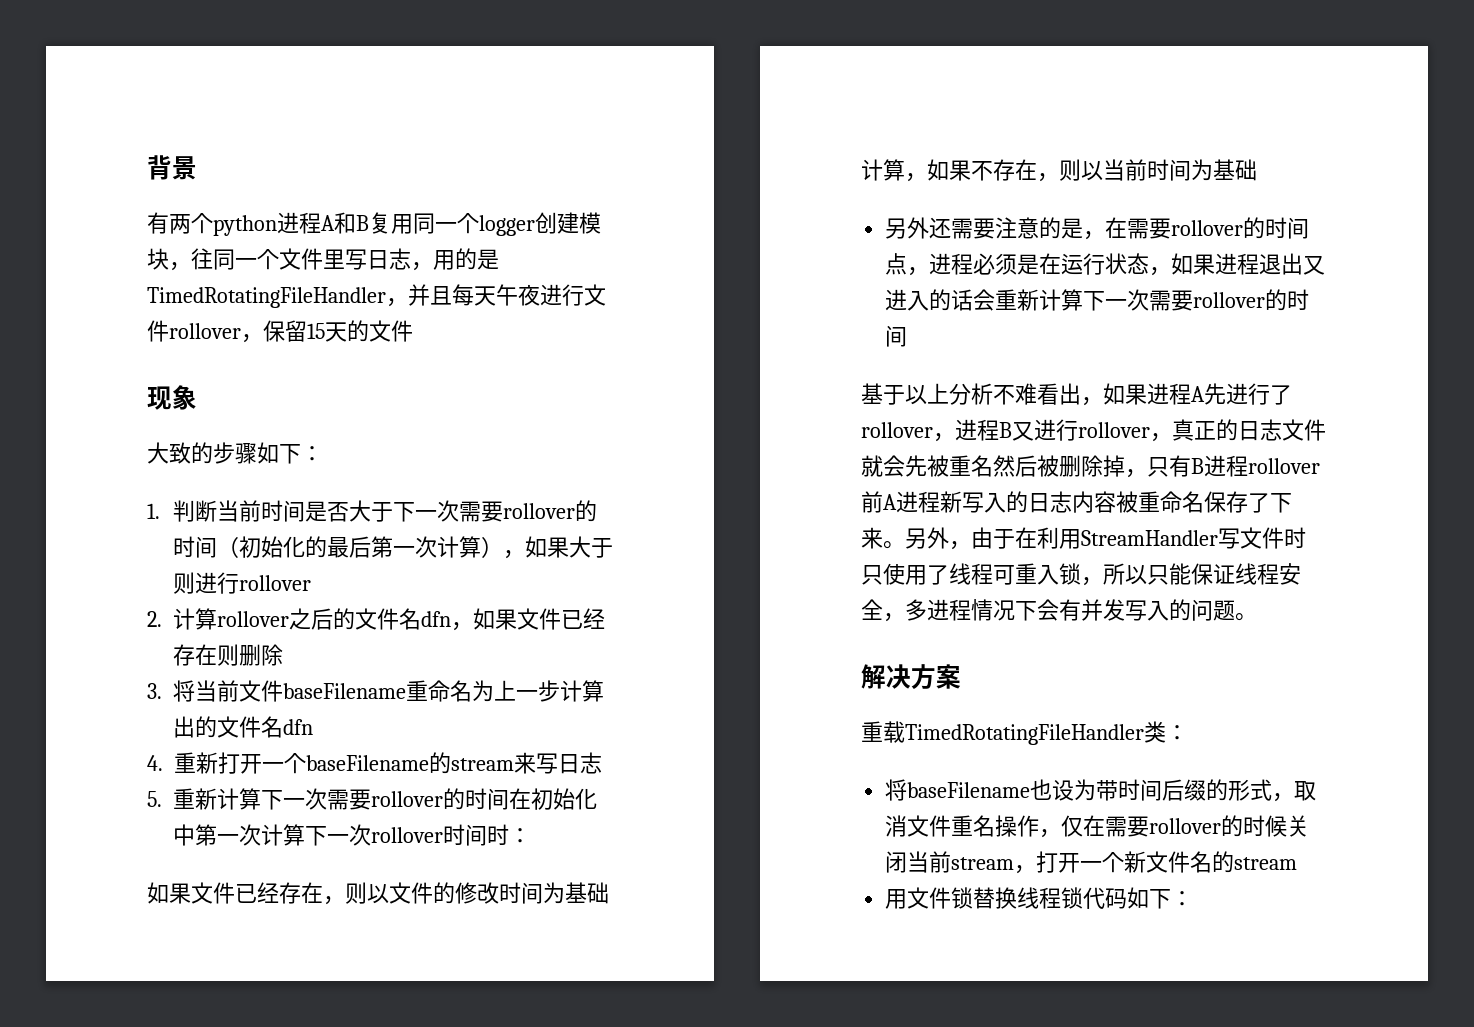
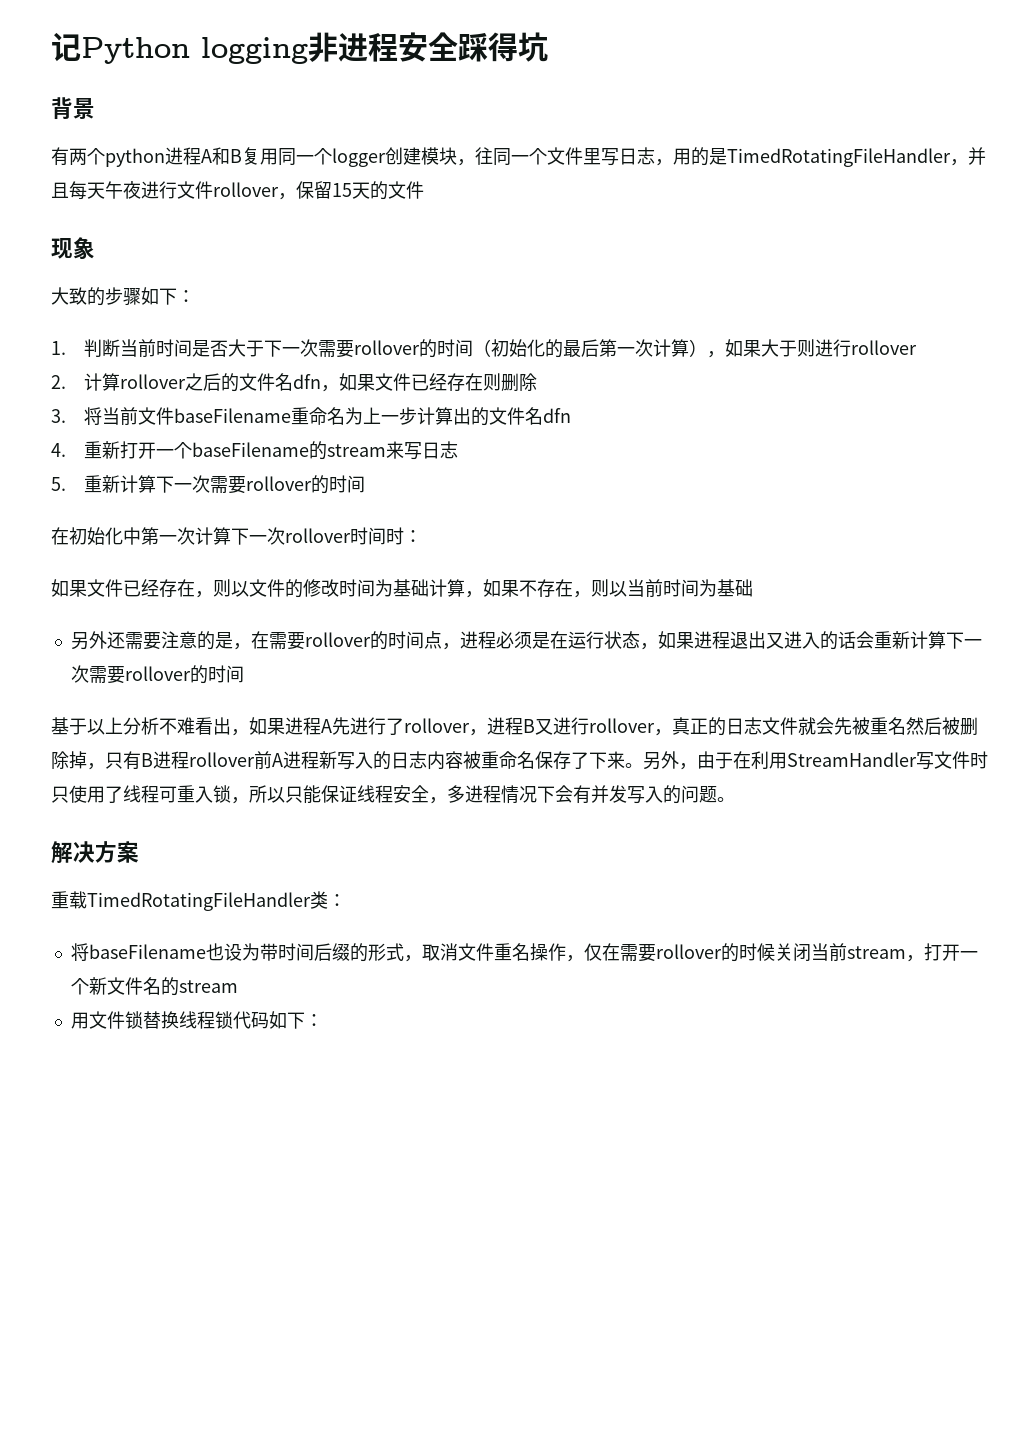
+ 记Python logging非进程安全踩得坑
- 5.重新计算下一次需要rollover的时间在初始化中第一次计算下一次rollover时间时：
+ 5.重新计算下一次需要rollover的时间
+ 在初始化中第一次计算下一次rollover时间时：

